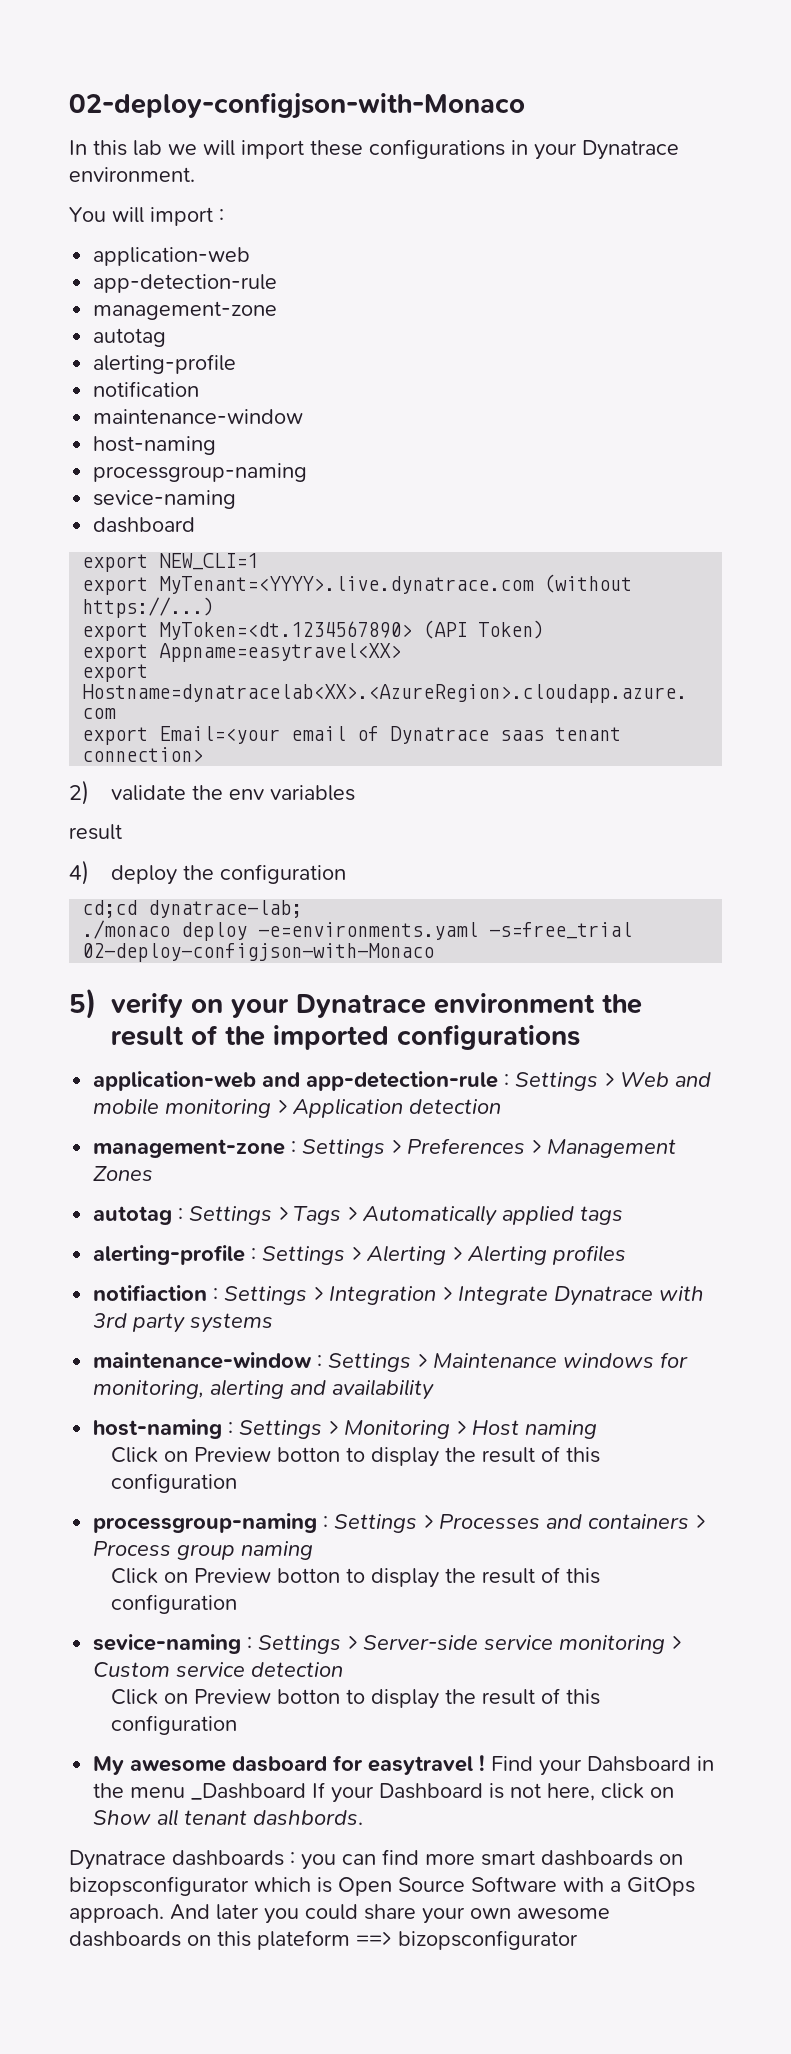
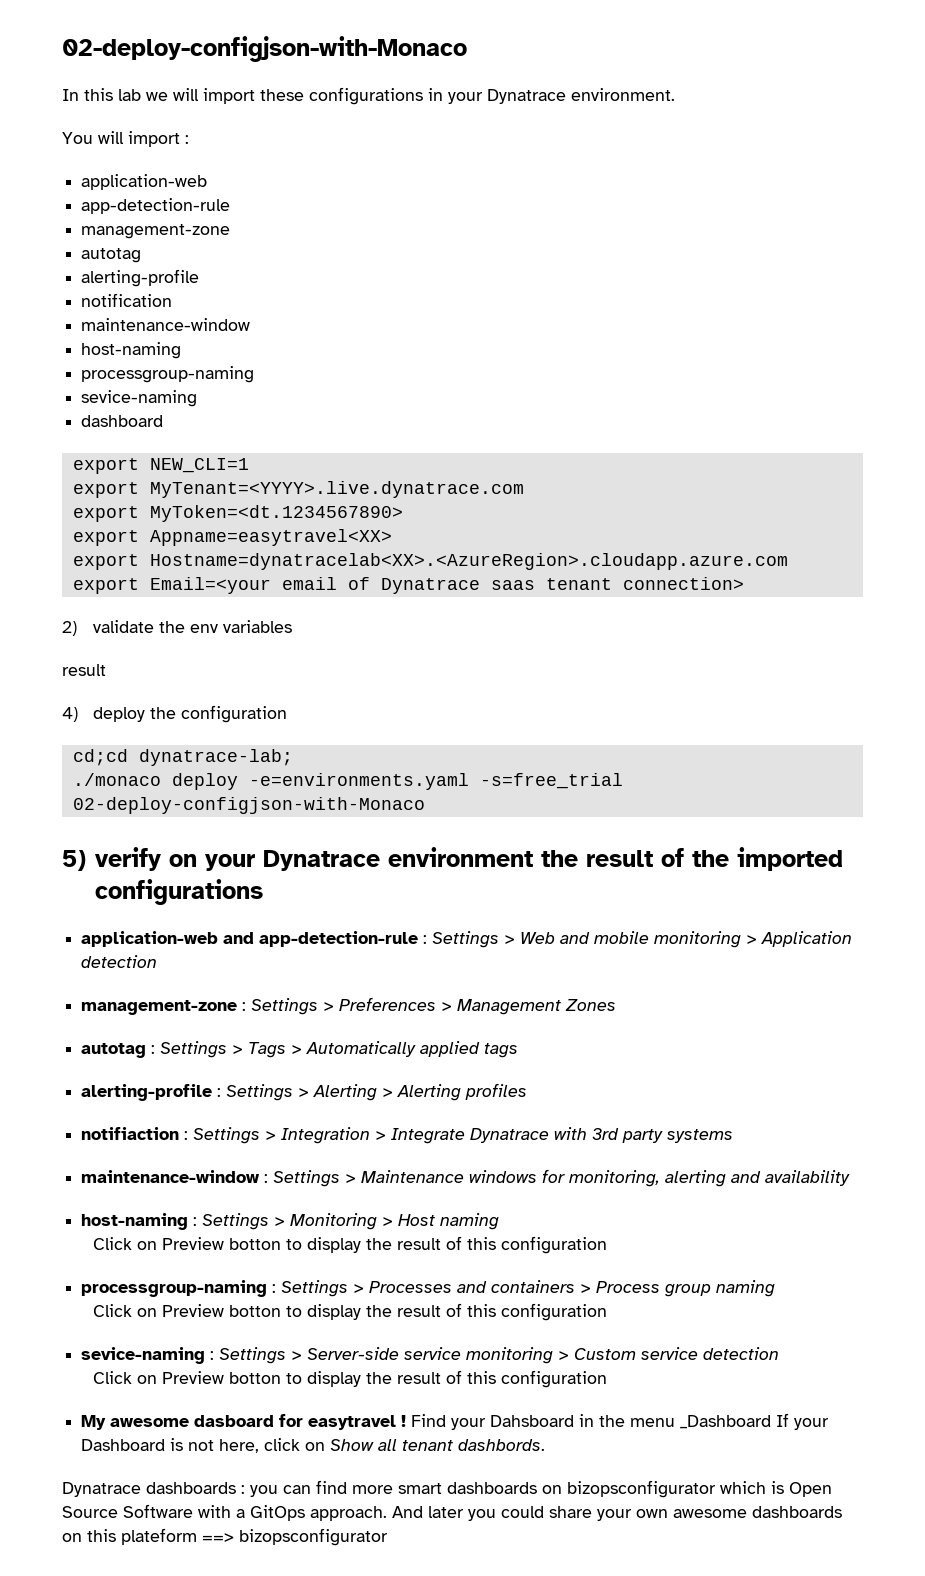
- export MyTenant=<YYYY>.live.dynatrace.com (without https://...)
+ export MyTenant=<YYYY>.live.dynatrace.com
- export MyToken=<dt.1234567890> (API Token)
+ export MyToken=<dt.1234567890>

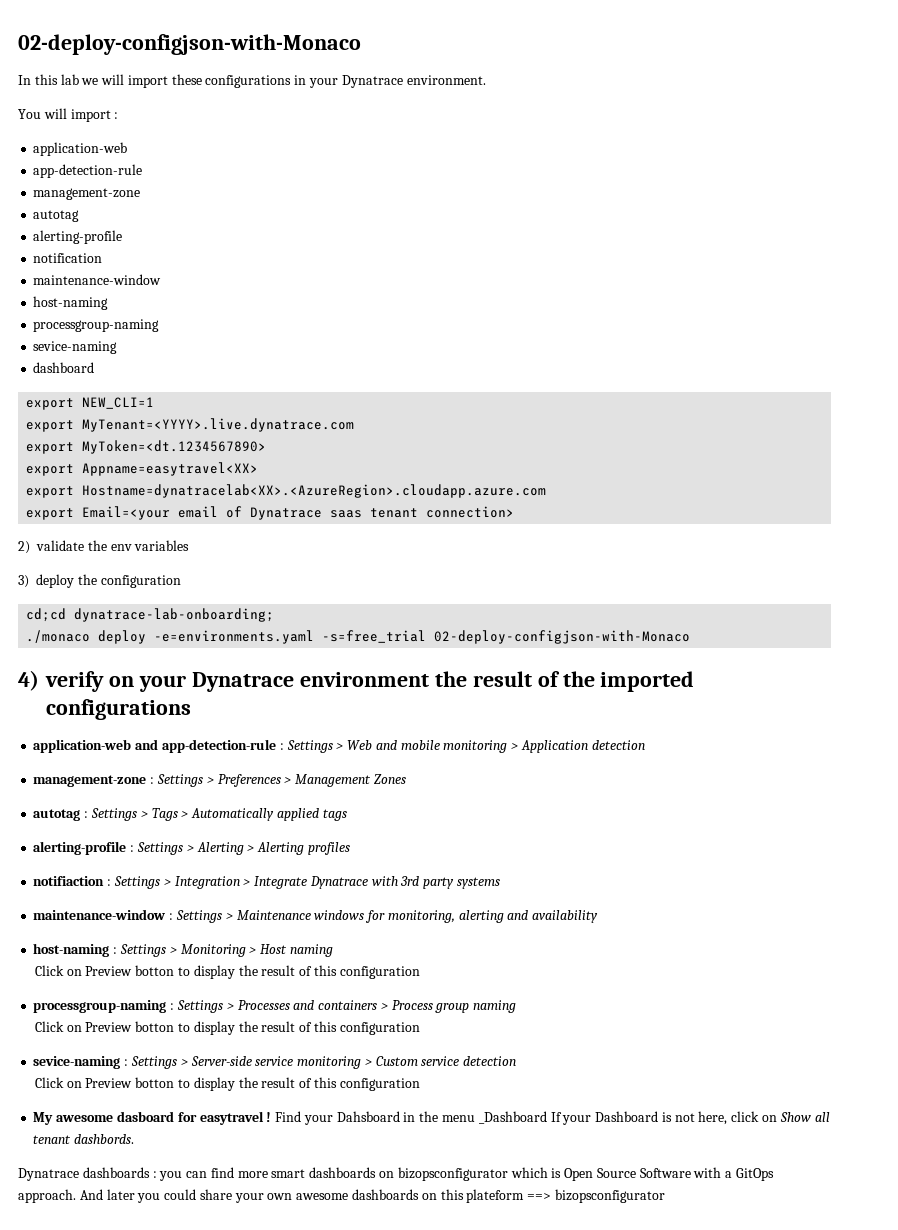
  2) validate the env variables
- result
- 4) deploy the configuration
+ 3) deploy the configuration
- cd;cd dynatrace-lab;
+ cd;cd dynatrace-lab-onboarding;
- 5) verify on your Dynatrace environment the result of the imported configurations
+ 4) verify on your Dynatrace environment the result of the imported configurations

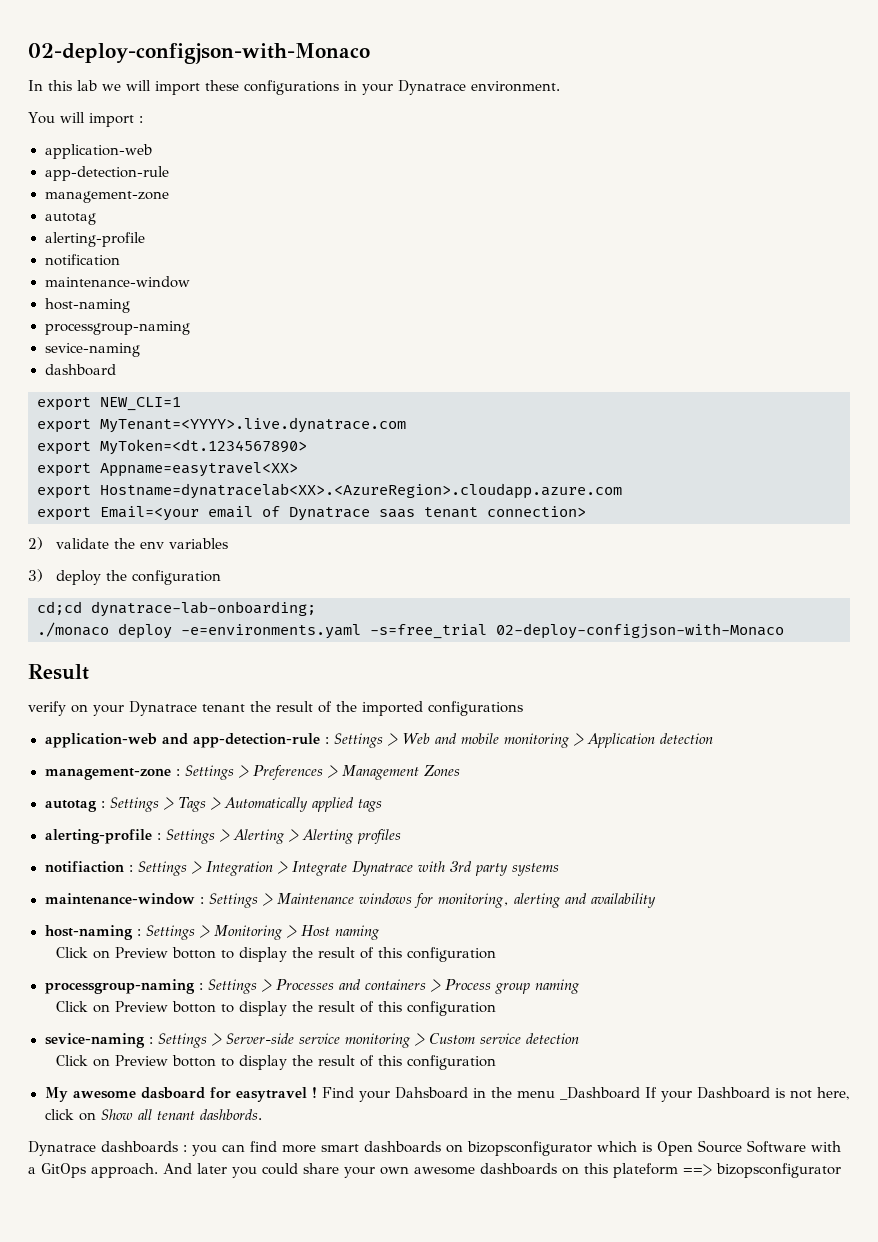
- 4) verify on your Dynatrace environment the result of the imported configurations
+ Result
+ verify on your Dynatrace tenant the result of the imported configurations

